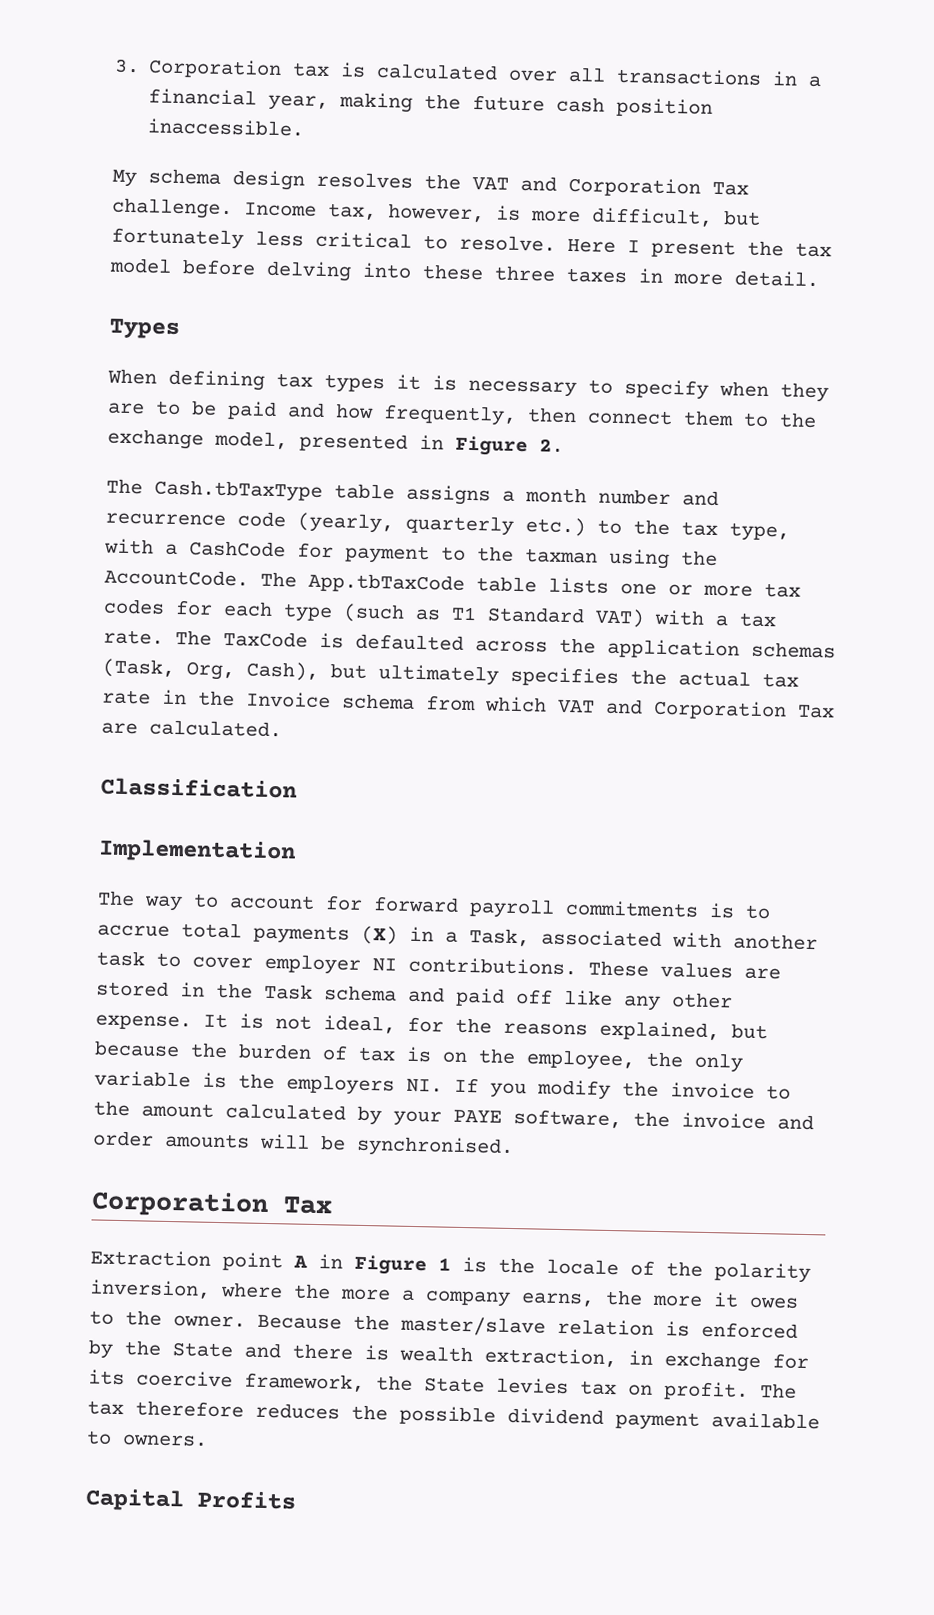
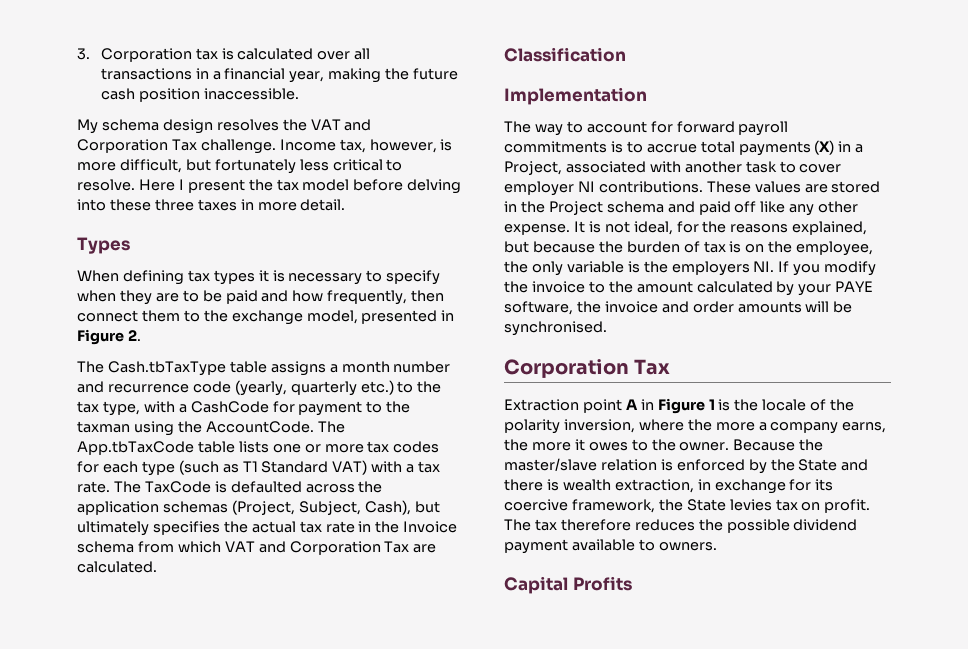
- The TaxCode is defaulted across the application schemas (Task, Org, Cash), but ultimately specifies the actual tax rate in the Invoice schema from which VAT and Corporation Tax are calculated.
+ The TaxCode is defaulted across the application schemas (Project, Subject, Cash), but ultimately specifies the actual tax rate in the Invoice schema from which VAT and Corporation Tax are calculated.
- The way to account for forward payroll commitments is to accrue total payments (X) in a Task, associated with another task to cover employer NI contributions.
+ The way to account for forward payroll commitments is to accrue total payments (X) in a Project, associated with another task to cover employer NI contributions.
- These values are stored in the Task schema and paid off like any other expense.
+ These values are stored in the Project schema and paid off like any other expense.

